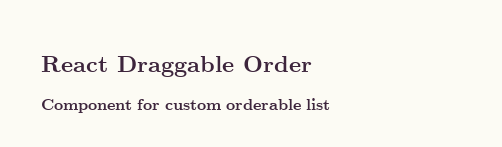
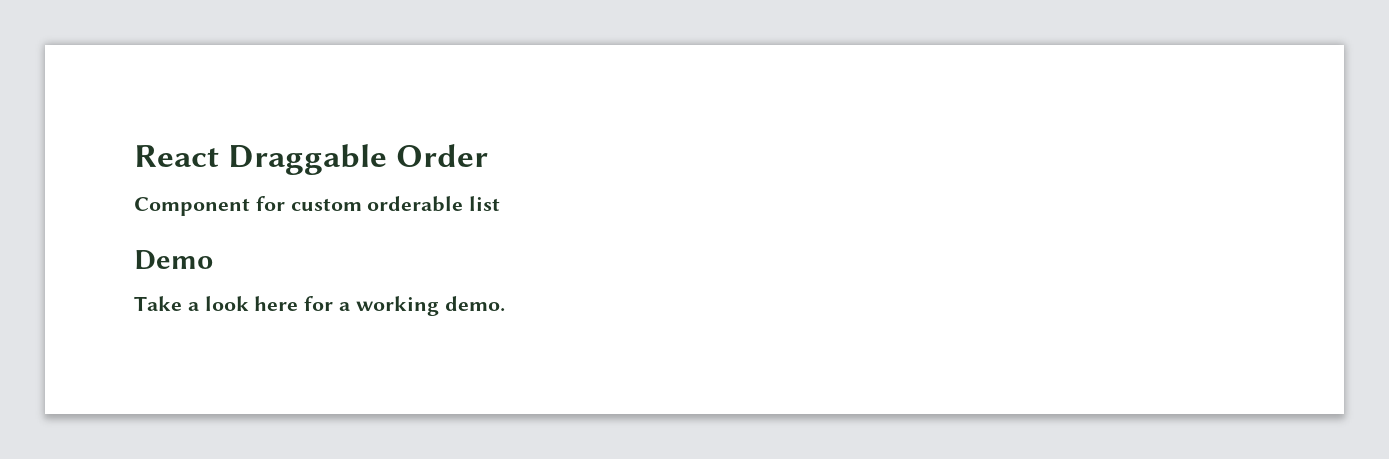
+ Demo
+ Take a look here for a working demo.

